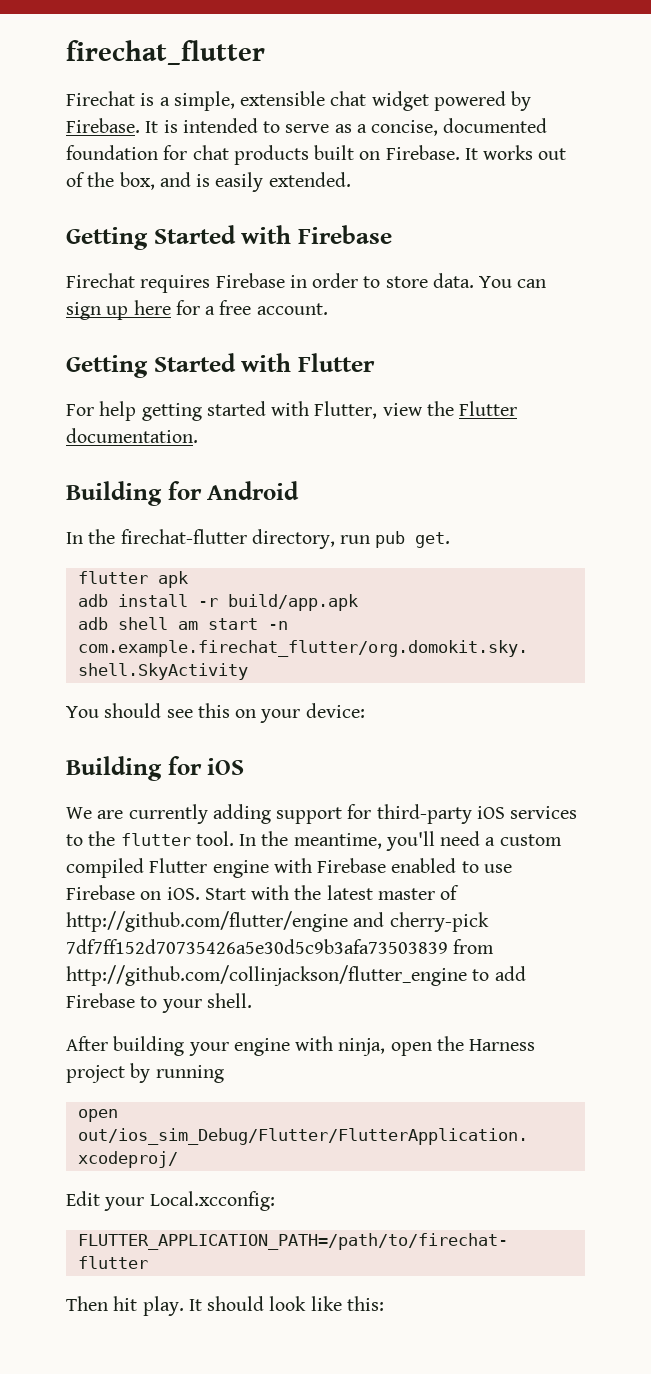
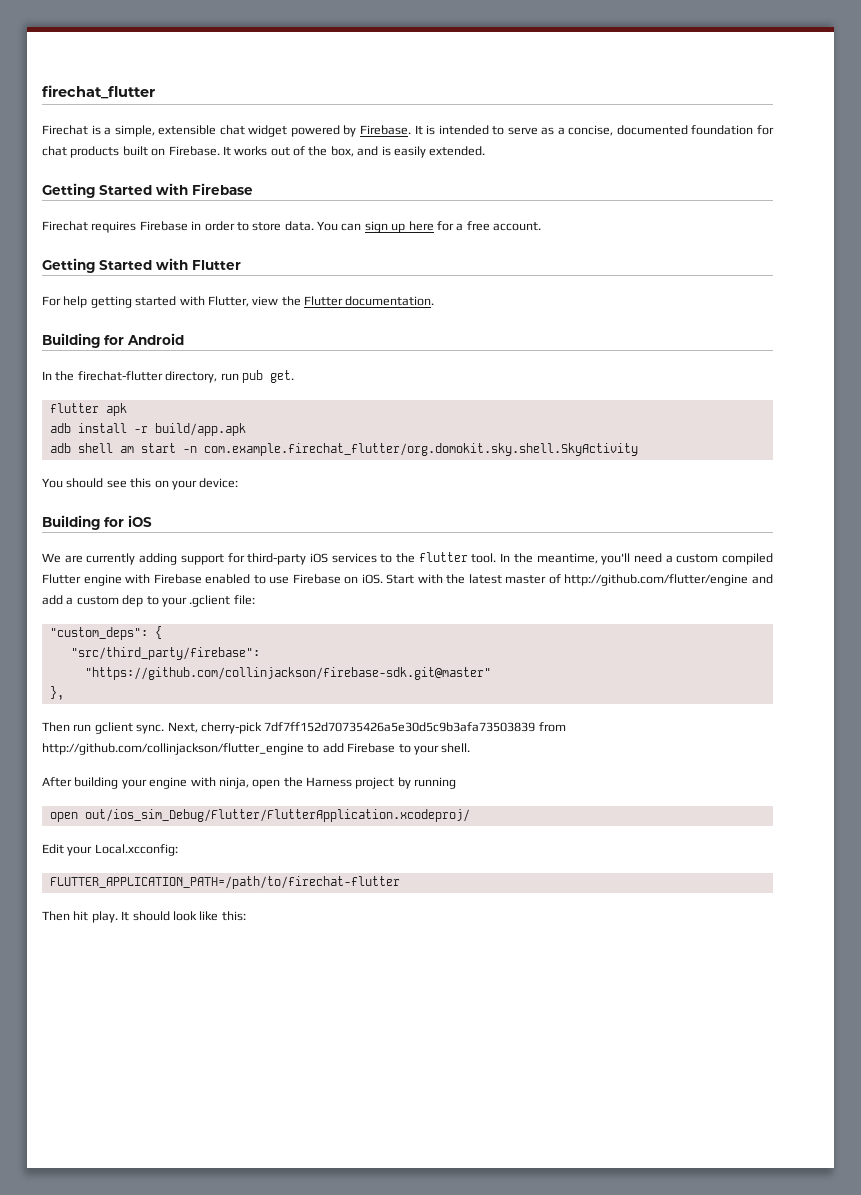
- Start with the latest master of http://github.com/flutter/engine and cherry-pick 7df7ff152d70735426a5e30d5c9b3afa73503839 from http://github.com/collinjackson/flutter_engine to add Firebase to your shell.
+ Start with the latest master of http://github.com/flutter/engine and add a custom dep to your .gclient file:
+ "custom_deps": {
+ "src/third_party/firebase":
+ "https://github.com/collinjackson/firebase-sdk.git@master"
+ },
+ Then run gclient sync. Next, cherry-pick 7df7ff152d70735426a5e30d5c9b3afa73503839 from http://github.com/collinjackson/flutter_engine to add Firebase to your shell.

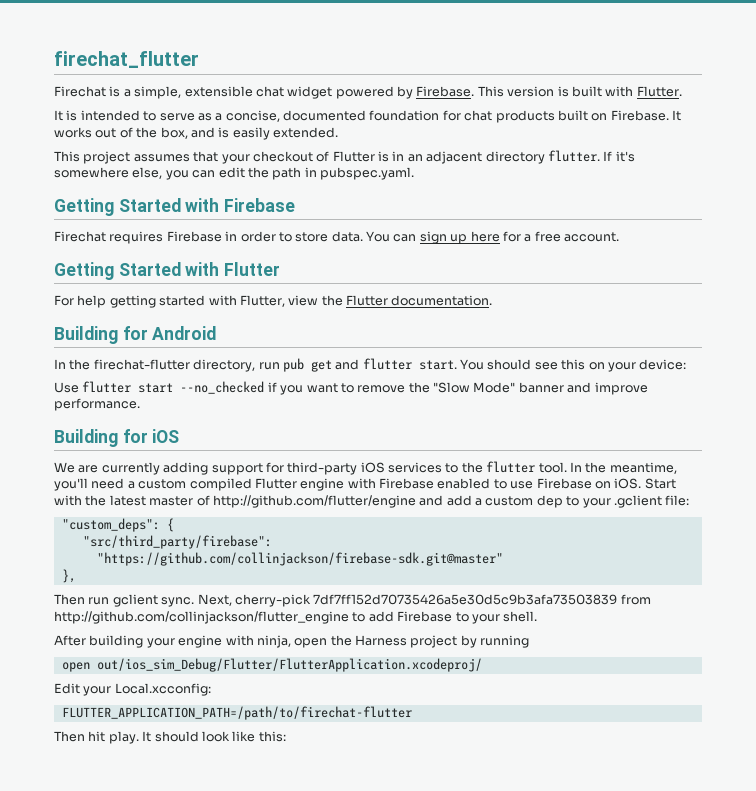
- Firechat is a simple, extensible chat widget powered by Firebase. It is intended to serve as a concise, documented foundation for chat products built on Firebase.
+ Firechat is a simple, extensible chat widget powered by Firebase. This version is built with Flutter.
+ It is intended to serve as a concise, documented foundation for chat products built on Firebase.
+ This project assumes that your checkout of Flutter is in an adjacent directory flutter. If it's somewhere else, you can edit the path in pubspec.yaml.
- In the firechat-flutter directory, run pub get.
- flutter apk
- adb install -r build/app.apk
- adb shell am start -n com.example.firechat_flutter/org.domokit.sky.shell.SkyActivity
- You should see this on your device:
+ In the firechat-flutter directory, run pub get and flutter start. You should see this on your device:
+ Use flutter start --no_checked if you want to remove the "Slow Mode" banner and improve performance.

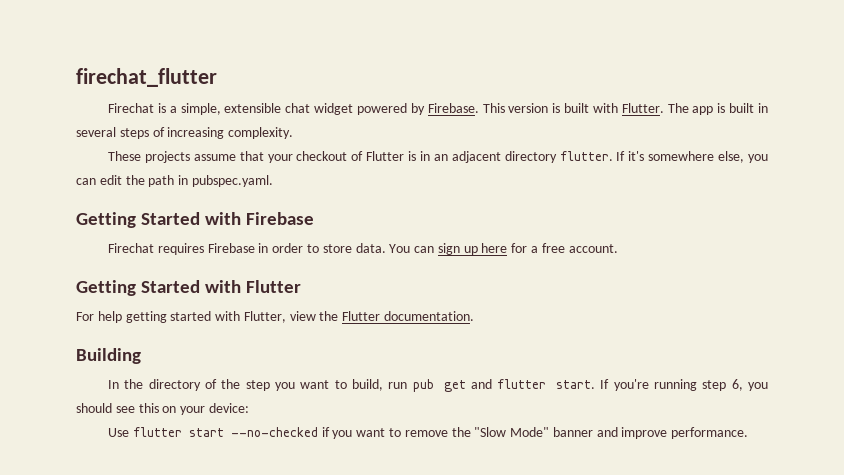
- This version is built with Flutter.
- It is intended to serve as a concise, documented foundation for chat products built on Firebase. It works out of the box, and is easily extended.
- This project assumes that your checkout of Flutter is in an adjacent directory flutter.
+ This version is built with Flutter. The app is built in several steps of increasing complexity.
+ These projects assume that your checkout of Flutter is in an adjacent directory flutter.
- Building for Android
- In the firechat-flutter directory, run pub get and flutter start.
+ Building
+ In the directory of the step you want to build, run pub get and flutter start.
- You should see this on your device:
+ If you're running step 6, you should see this on your device:
- Use flutter start --no_checked if you want to remove the "Slow Mode" banner and improve performance.
+ Use flutter start --no-checked if you want to remove the "Slow Mode" banner and improve performance.
- Building for iOS
- We are currently adding support for third-party iOS services to the flutter tool. In the meantime, you'll need a custom compiled Flutter engine with Firebase enabled to use Firebase on iOS. Start with the latest master of http://github.com/flutter/engine and add a custom dep to your .gclient file:
- "custom_deps": {
- "src/third_party/firebase":
- "https://github.com/collinjackson/firebase-sdk.git@master"
- },
- Then run gclient sync. Next, cherry-pick 7df7ff152d70735426a5e30d5c9b3afa73503839 from http://github.com/collinjackson/flutter_engine to add Firebase to your shell.
- After building your engine with ninja, open the Harness project by running
- open out/ios_sim_Debug/Flutter/FlutterApplication.xcodeproj/
- Edit your Local.xcconfig:
- FLUTTER_APPLICATION_PATH=/path/to/firechat-flutter
- Then hit play. It should look like this:

